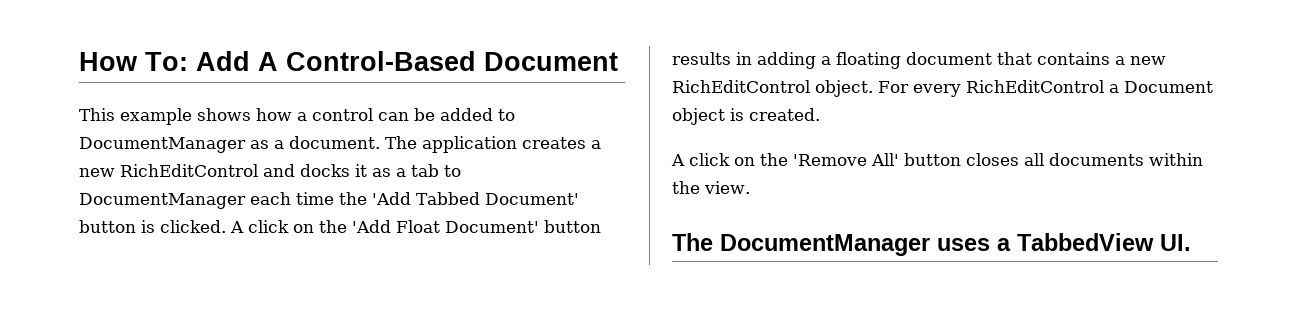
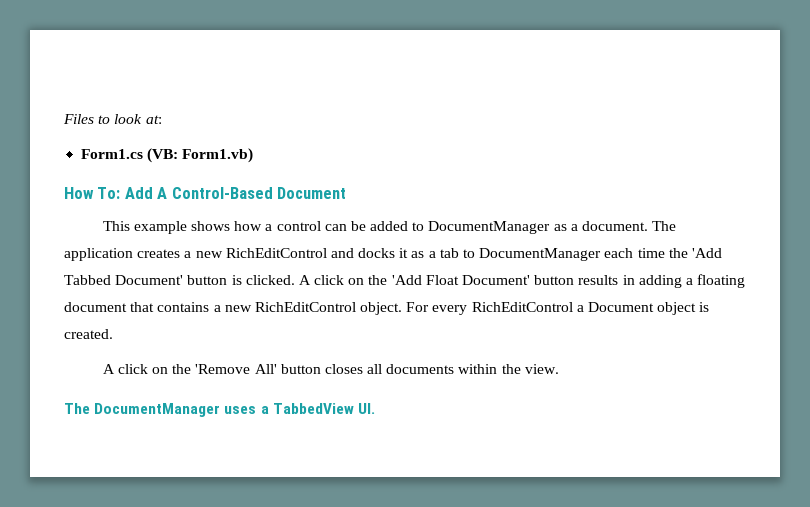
+ Files to look at:
+ Form1.cs (VB: Form1.vb)

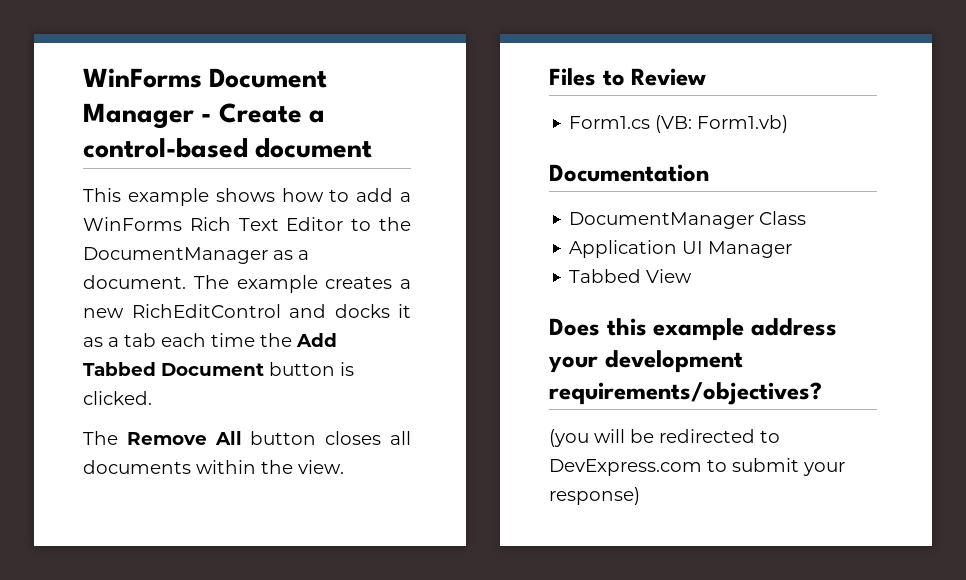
- Files to look at:
- Form1.cs (VB: Form1.vb)
- How To: Add A Control-Based Document
- This example shows how a control can be added to DocumentManager as a document.
+ WinForms Document Manager - Create a control-based document
+ This example shows how to add a WinForms Rich Text Editor to the DocumentManager as a document.
- The application creates a new RichEditControl and docks it as a tab to DocumentManager each time the 'Add Tabbed Document' button is clicked. A click on the 'Add Float Document' button results in adding a floating document that contains a new RichEditControl object. For every RichEditControl a Document object is created.
- A click on the 'Remove All' button closes all documents within the view.
+ The example creates a new RichEditControl and docks it as a tab each time the Add Tabbed Document button is clicked.
+ The Remove All button closes all documents within the view.
- The DocumentManager uses a TabbedView UI.
+ Files to Review
+ Form1.cs (VB: Form1.vb)
+ Documentation
+ DocumentManager Class
+ Application UI Manager
+ Tabbed View
+ Does this example address your development requirements/objectives?
+ (you will be redirected to DevExpress.com to submit your response)

